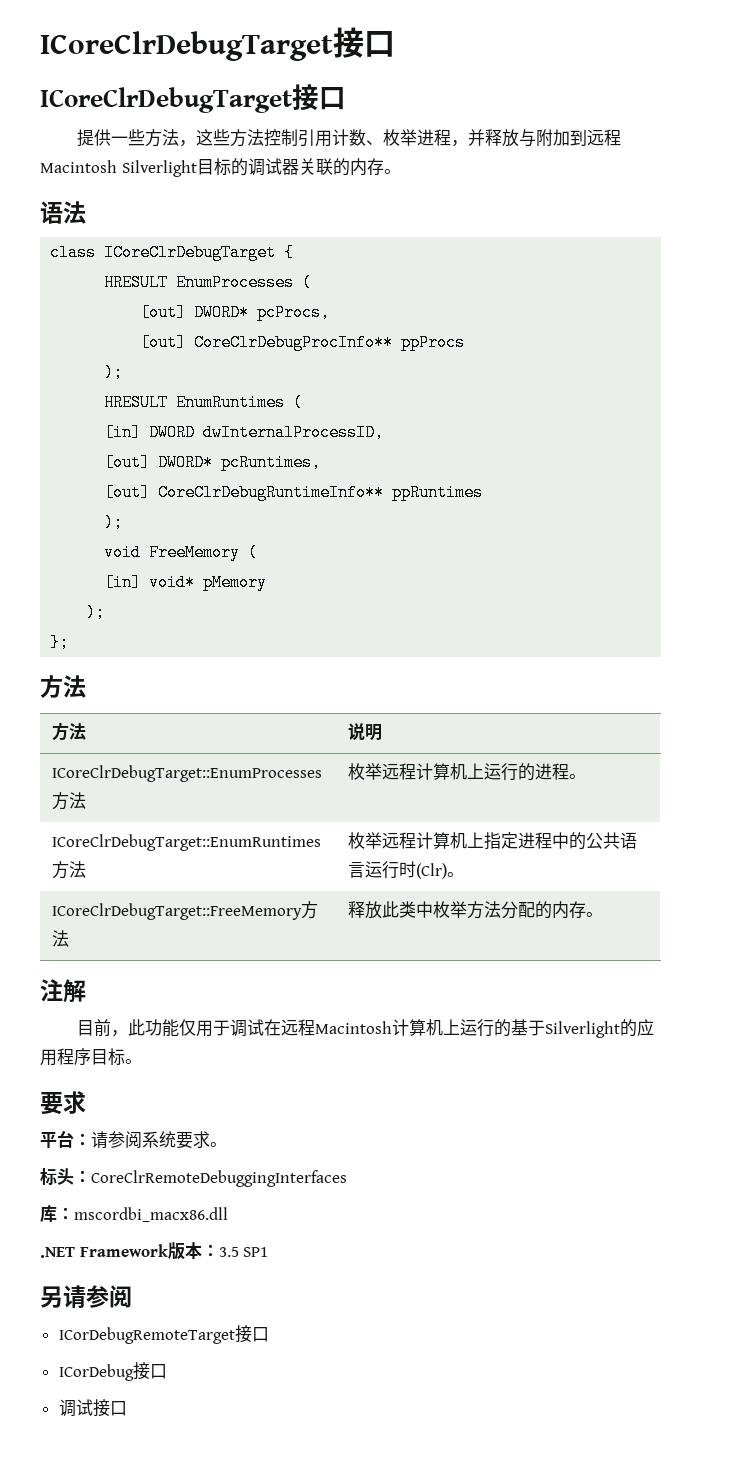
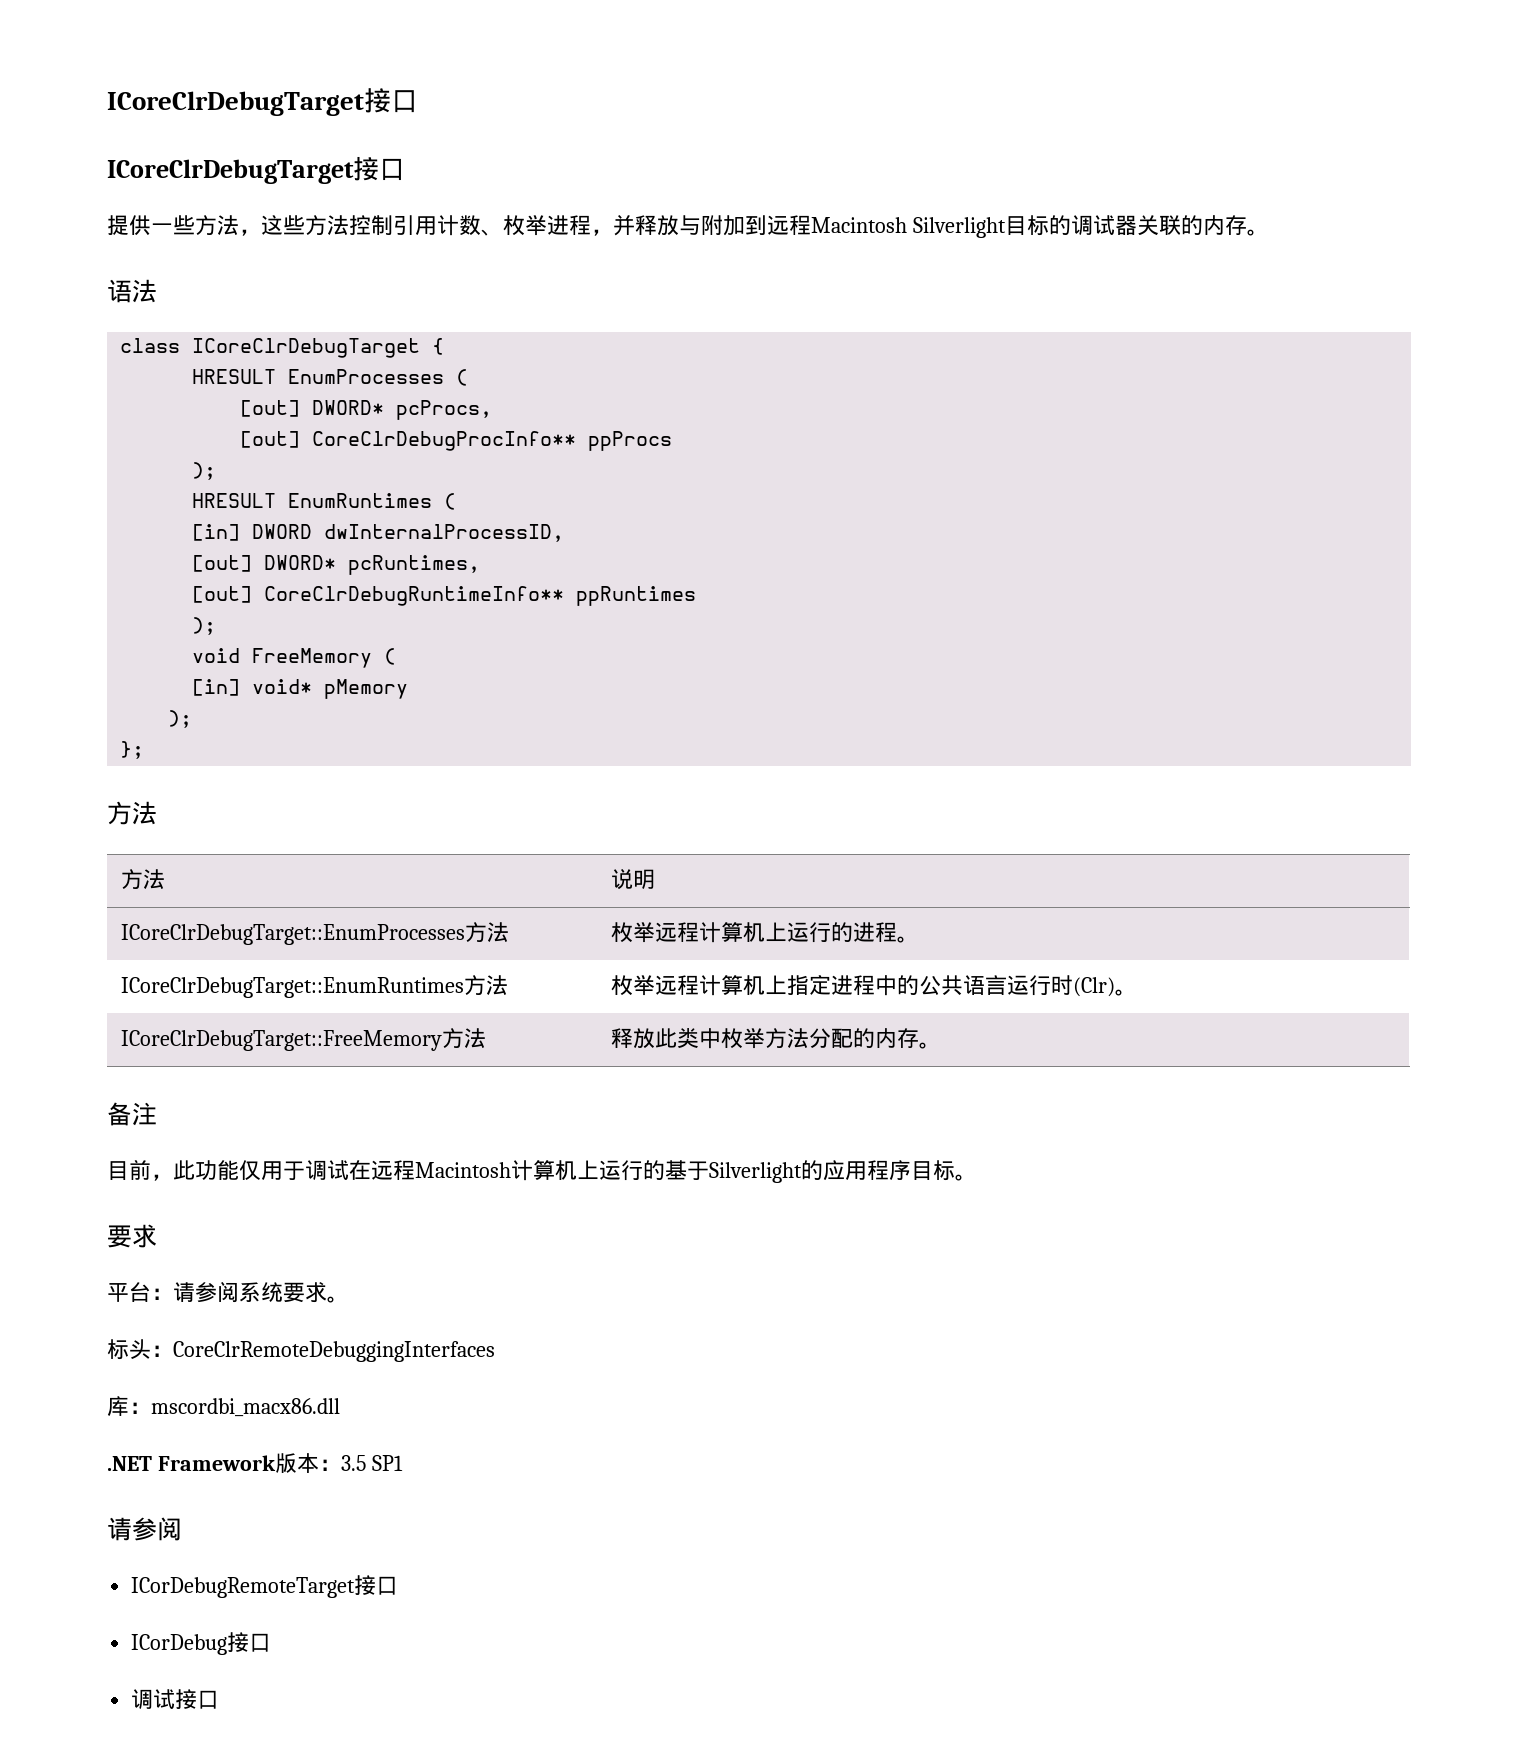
- 注解
+ 备注
  .NET Framework版本：3.5 SP1
- 另请参阅
+ 请参阅

